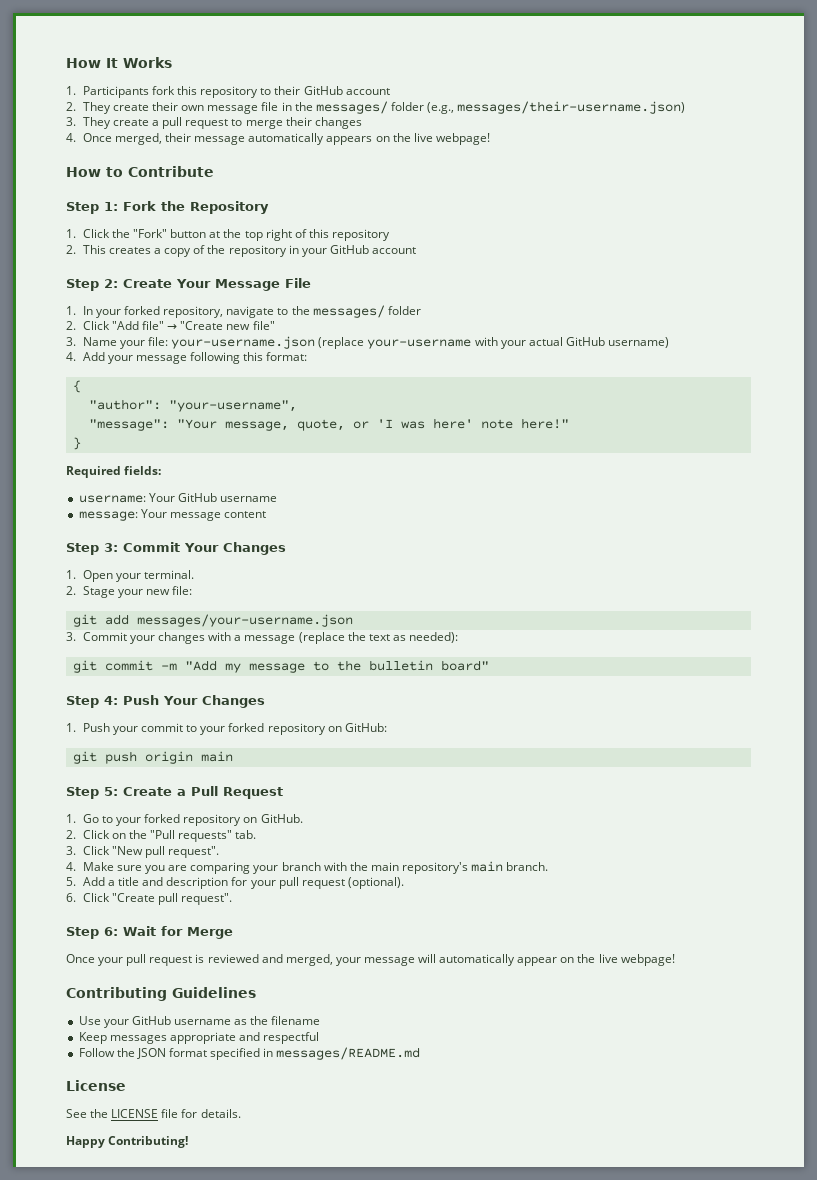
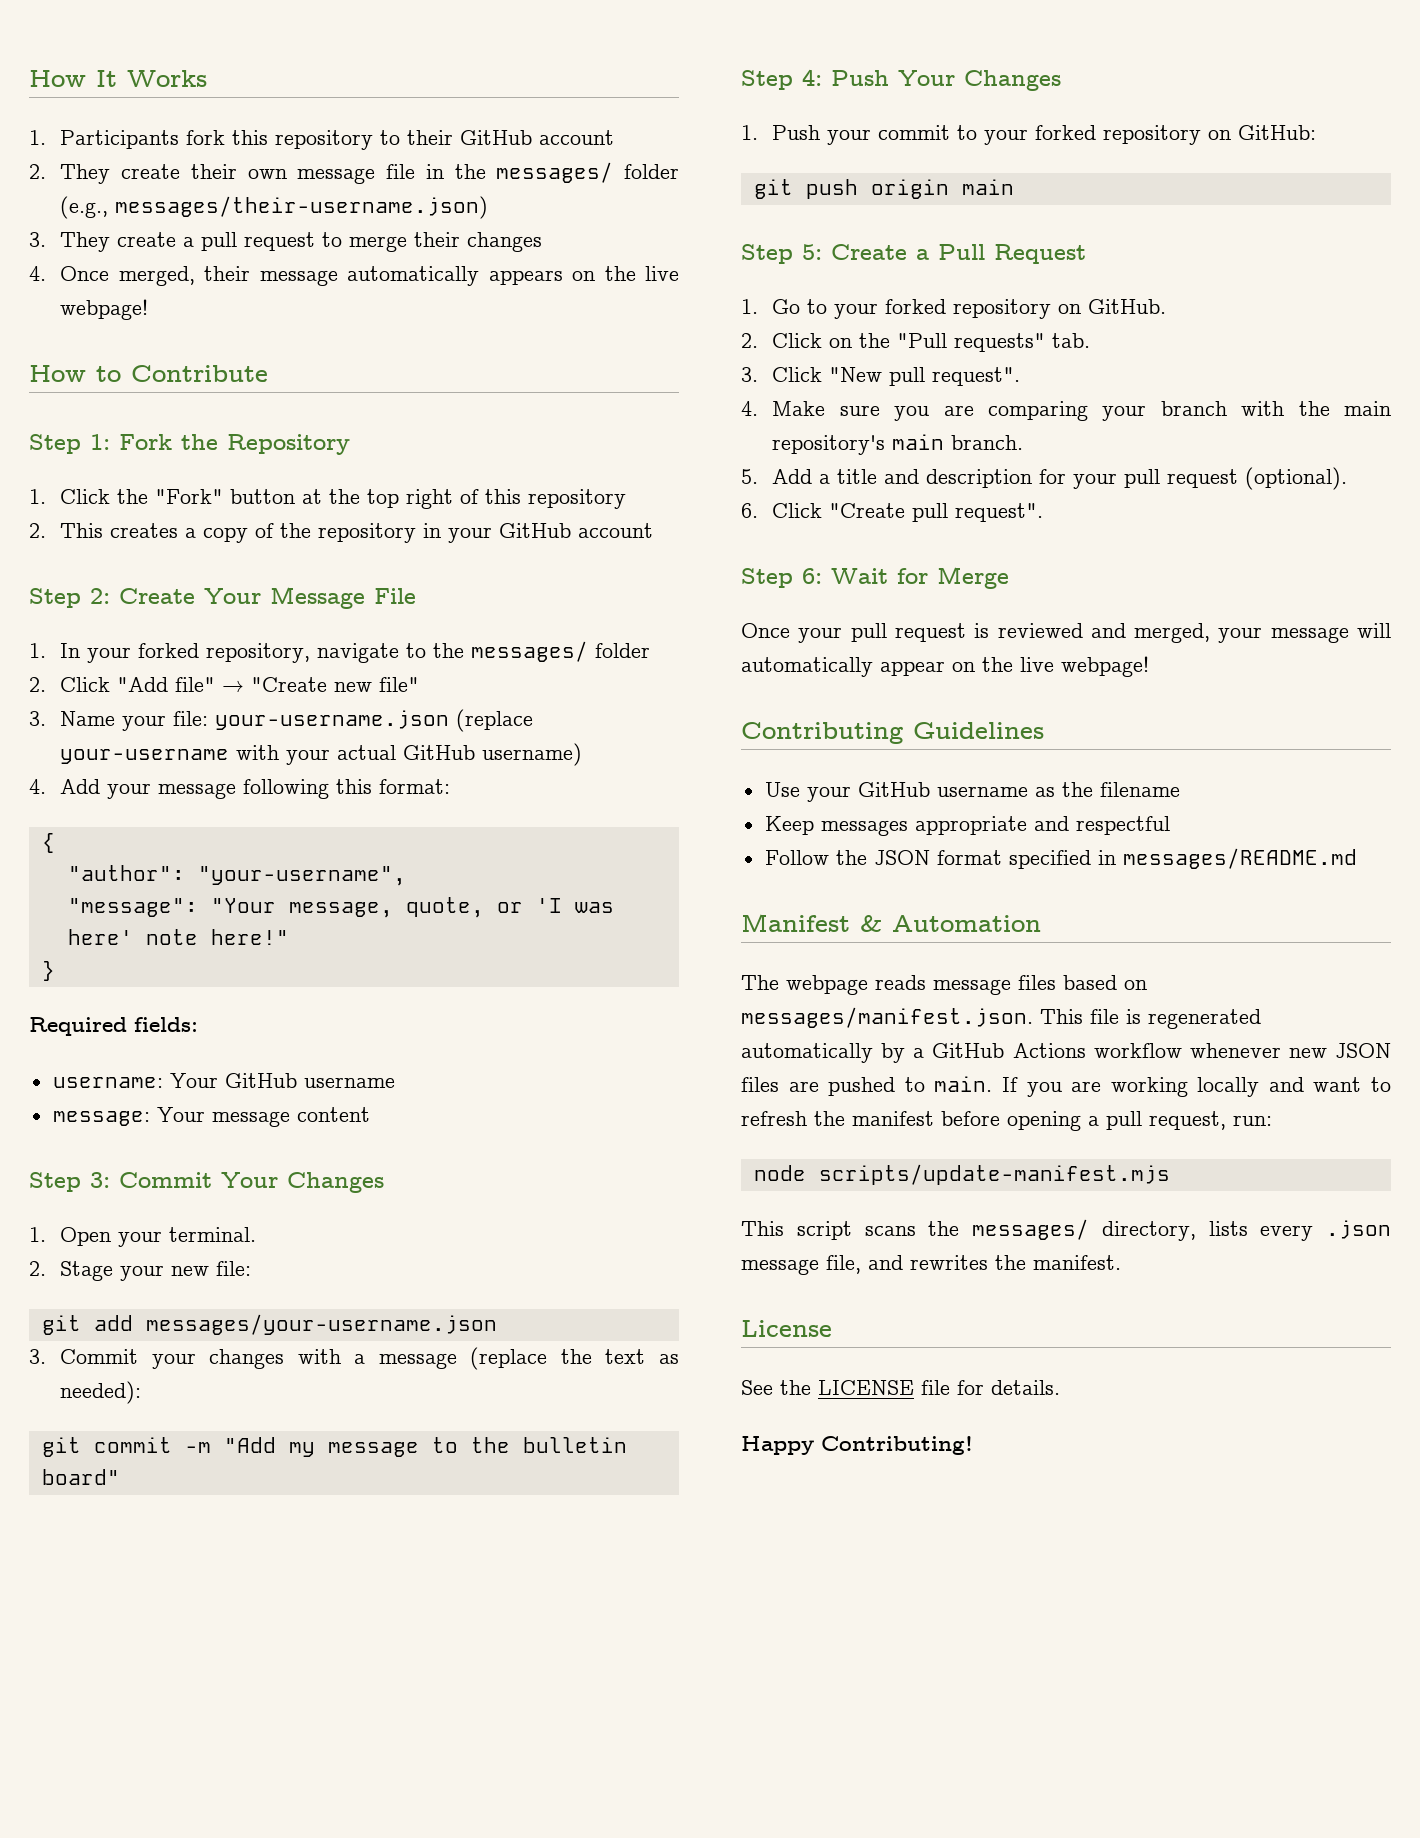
+ Manifest & Automation
+ The webpage reads message files based on messages/manifest.json. This file is regenerated automatically by a GitHub Actions workflow whenever new JSON files are pushed to main. If you are working locally and want to refresh the manifest before opening a pull request, run:
+ node scripts/update-manifest.mjs
+ This script scans the messages/ directory, lists every .json message file, and rewrites the manifest.

